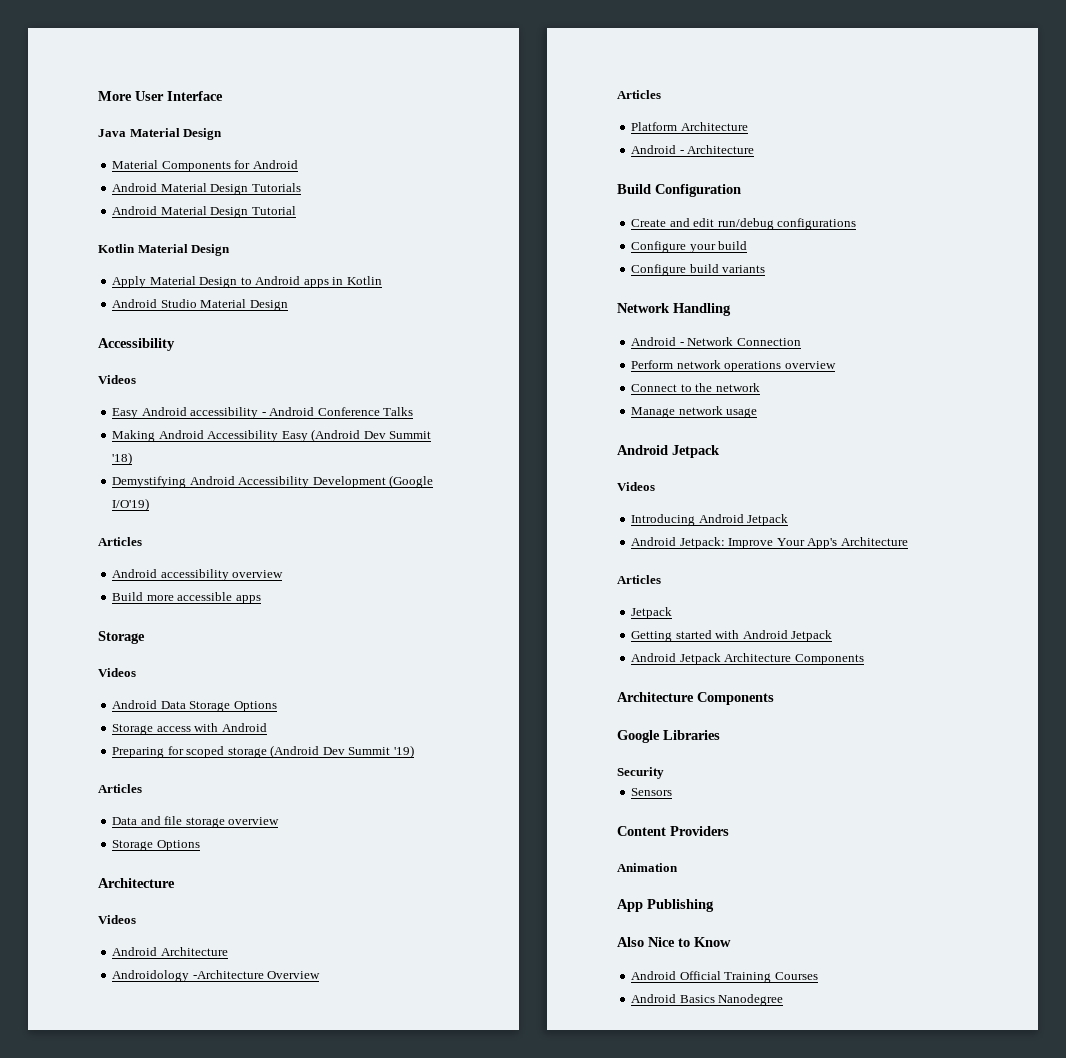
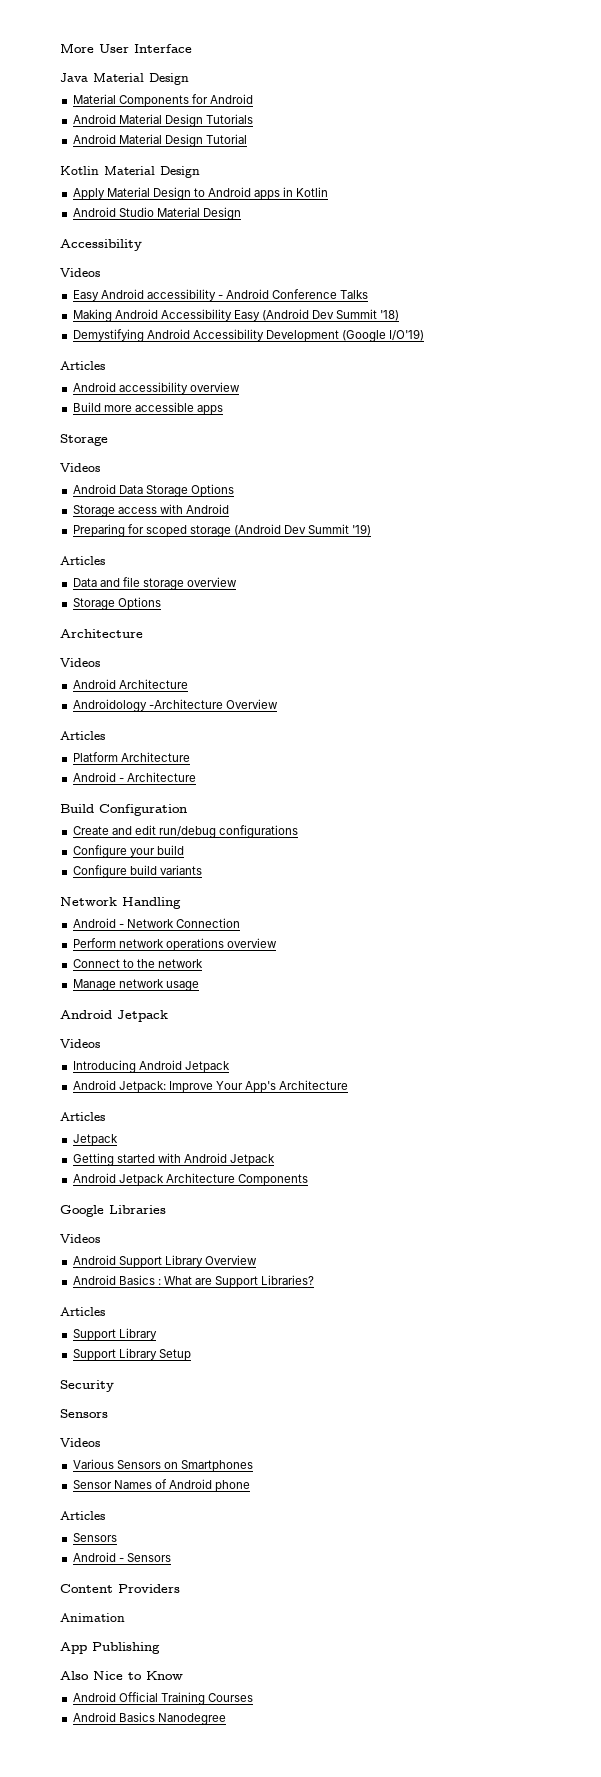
  Android Jetpack Architecture Components
- Architecture Components
  Google Libraries
+ Videos
+ Android Support Library Overview
+ Android Basics : What are Support Libraries?
+ Articles
+ Support Library
+ Support Library Setup
  Security
  Sensors
+ Videos
+ Various Sensors on Smartphones
+ Sensor Names of Android phone
+ Articles
+ Sensors
+ Android - Sensors

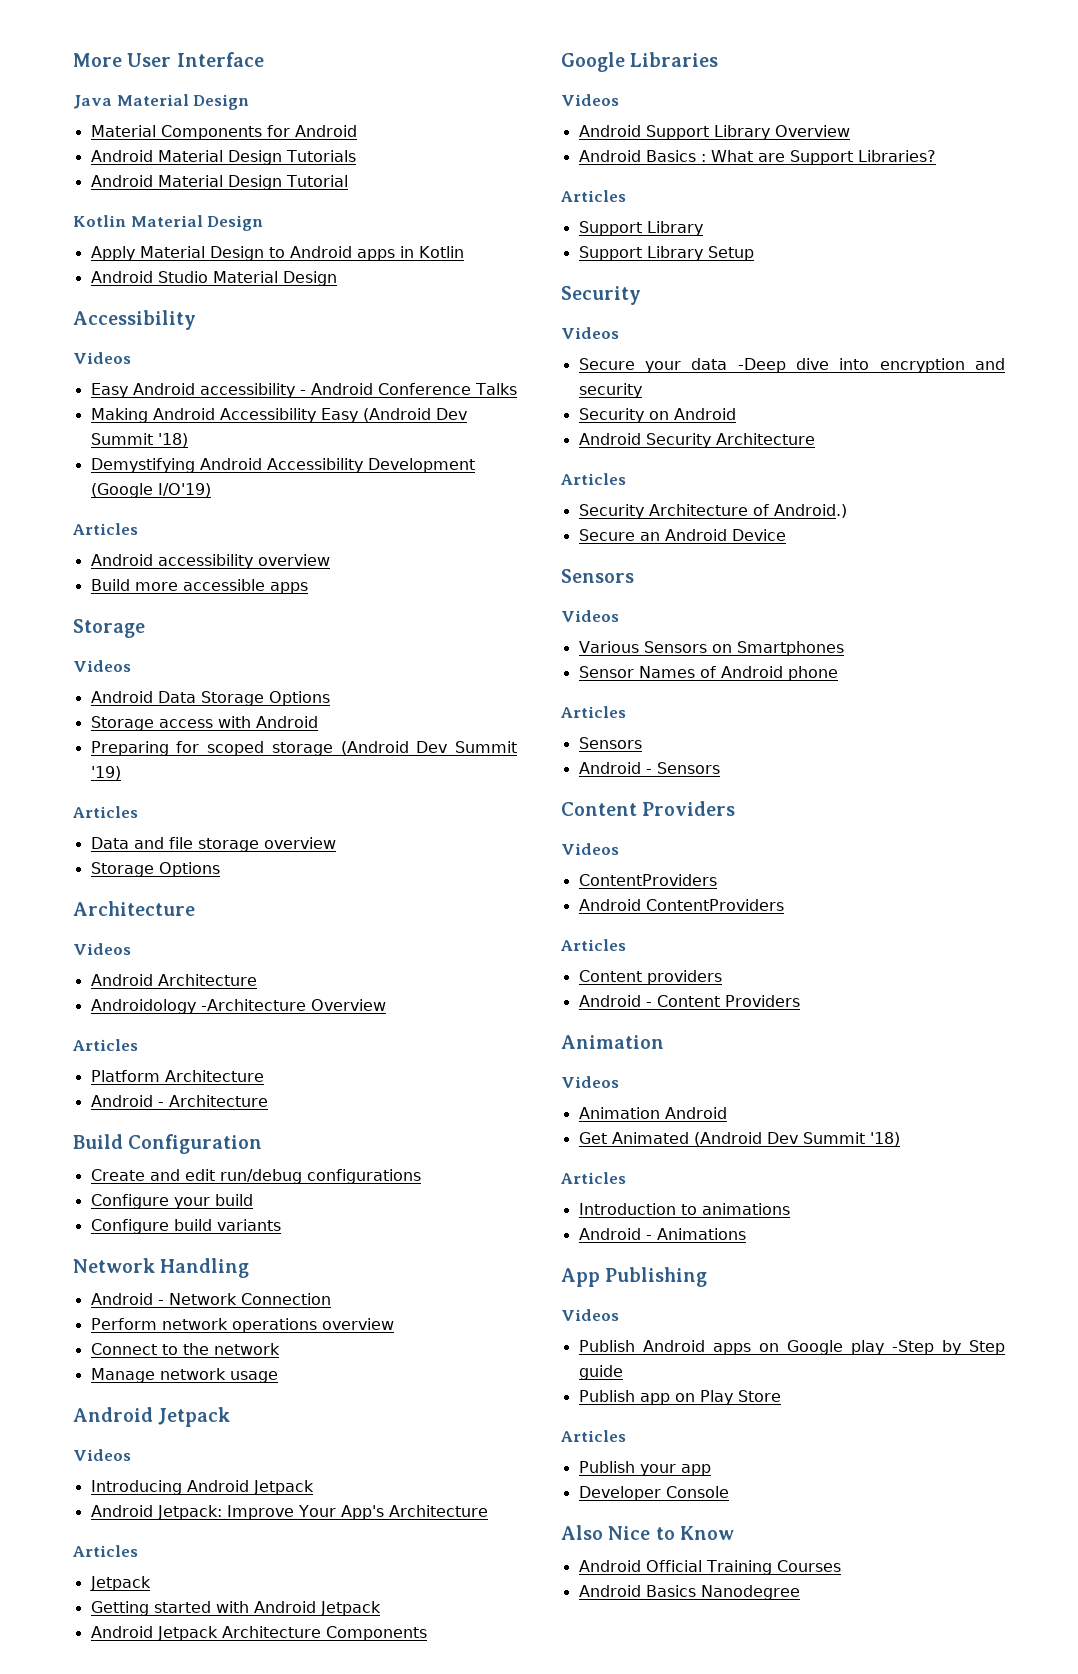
  Support Library Setup
  Security
+ Videos
+ Secure your data -Deep dive into encryption and security
+ Security on Android
+ Android Security Architecture
+ Articles
+ Security Architecture of Android.)
+ Secure an Android Device
  Android - Sensors
  Content Providers
+ Videos
+ ContentProviders
+ Android ContentProviders
+ Articles
+ Content providers
+ Android - Content Providers
  Animation
+ Videos
+ Animation Android
+ Get Animated (Android Dev Summit '18)
+ Articles
+ Introduction to animations
+ Android - Animations
  App Publishing
+ Videos
+ Publish Android apps on Google play -Step by Step guide
+ Publish app on Play Store
+ Articles
+ Publish your app
+ Developer Console

